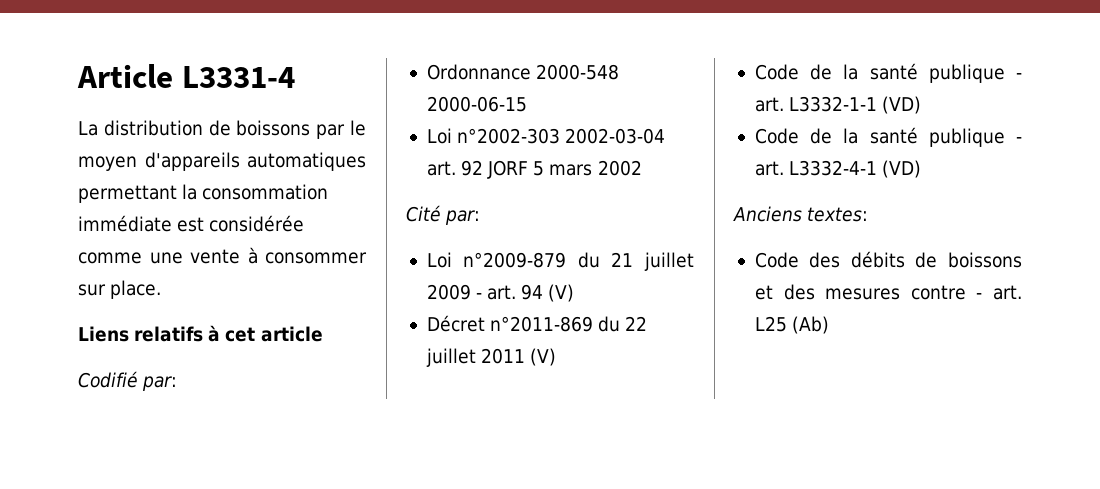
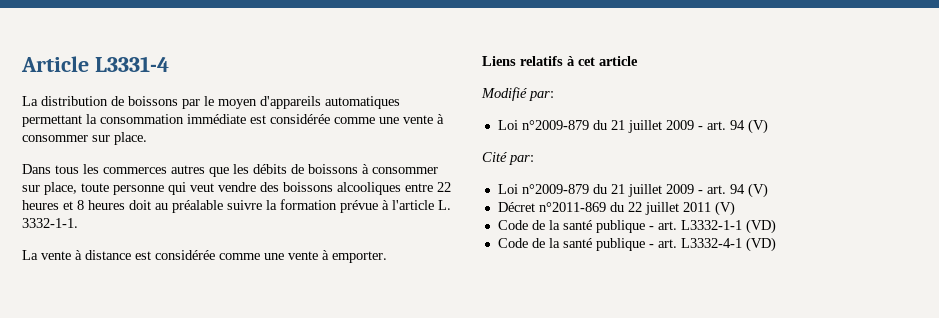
+ Dans tous les commerces autres que les débits de boissons à consommer sur place, toute personne qui veut vendre des boissons alcooliques entre 22 heures et 8 heures doit au préalable suivre la formation prévue à l'article L. 3332-1-1.
+ La vente à distance est considérée comme une vente à emporter.
- Codifié par:
- Ordonnance 2000-548 2000-06-15
- Loi n°2002-303 2002-03-04 art. 92 JORF 5 mars 2002
+ Modifié par:
+ Loi n°2009-879 du 21 juillet 2009 - art. 94 (V)
- Anciens textes:
- Code des débits de boissons et des mesures contre - art. L25 (Ab)

